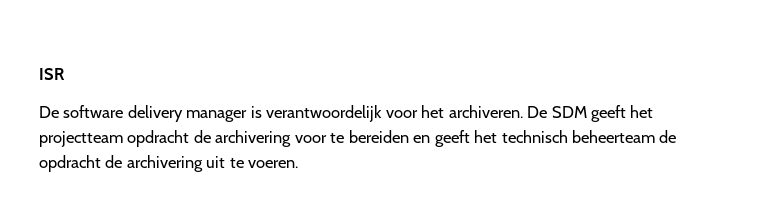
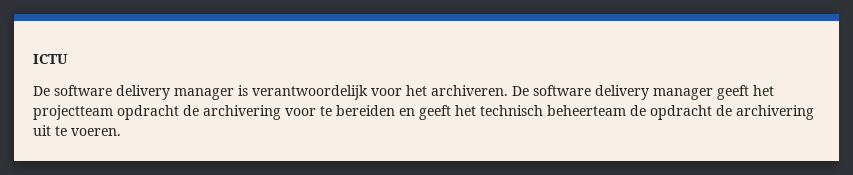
- ISR
+ ICTU
- De SDM geeft het projectteam opdracht de archivering voor te bereiden en geeft het technisch beheerteam de opdracht de archivering uit te voeren.
+ De software delivery manager geeft het projectteam opdracht de archivering voor te bereiden en geeft het technisch beheerteam de opdracht de archivering uit te voeren.

